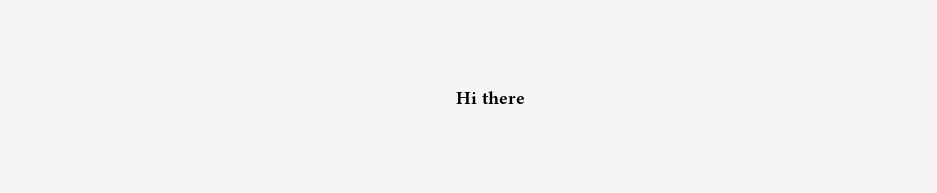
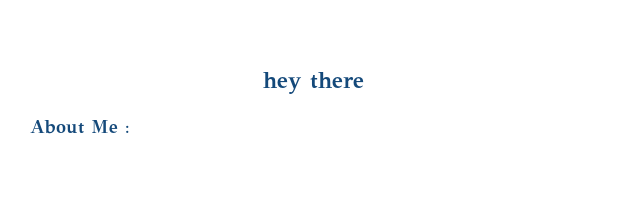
- Hi there
+ hey there
+ About Me :

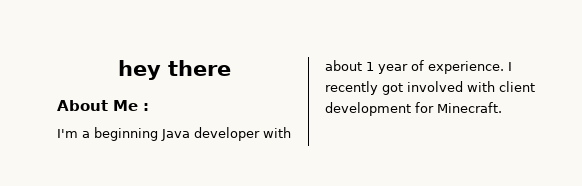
+ I'm a beginning Java developer with about 1 year of experience. I recently got involved with client development for Minecraft.

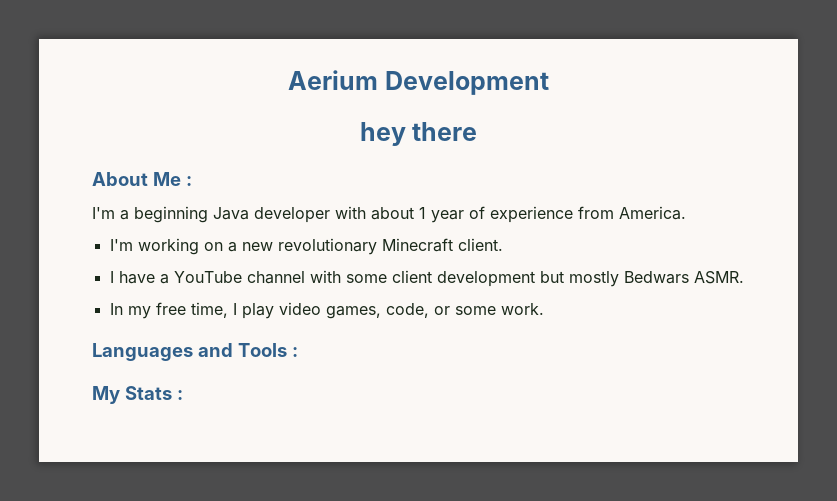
+ Aerium Development
- I'm a beginning Java developer with about 1 year of experience. I recently got involved with client development for Minecraft.
+ I'm a beginning Java developer with about 1 year of experience from America.
+ I'm working on a new revolutionary Minecraft client.
+ I have a YouTube channel with some client development but mostly Bedwars ASMR.
+ In my free time, I play video games, code, or some work.
+ Languages and Tools :
+ My Stats :

